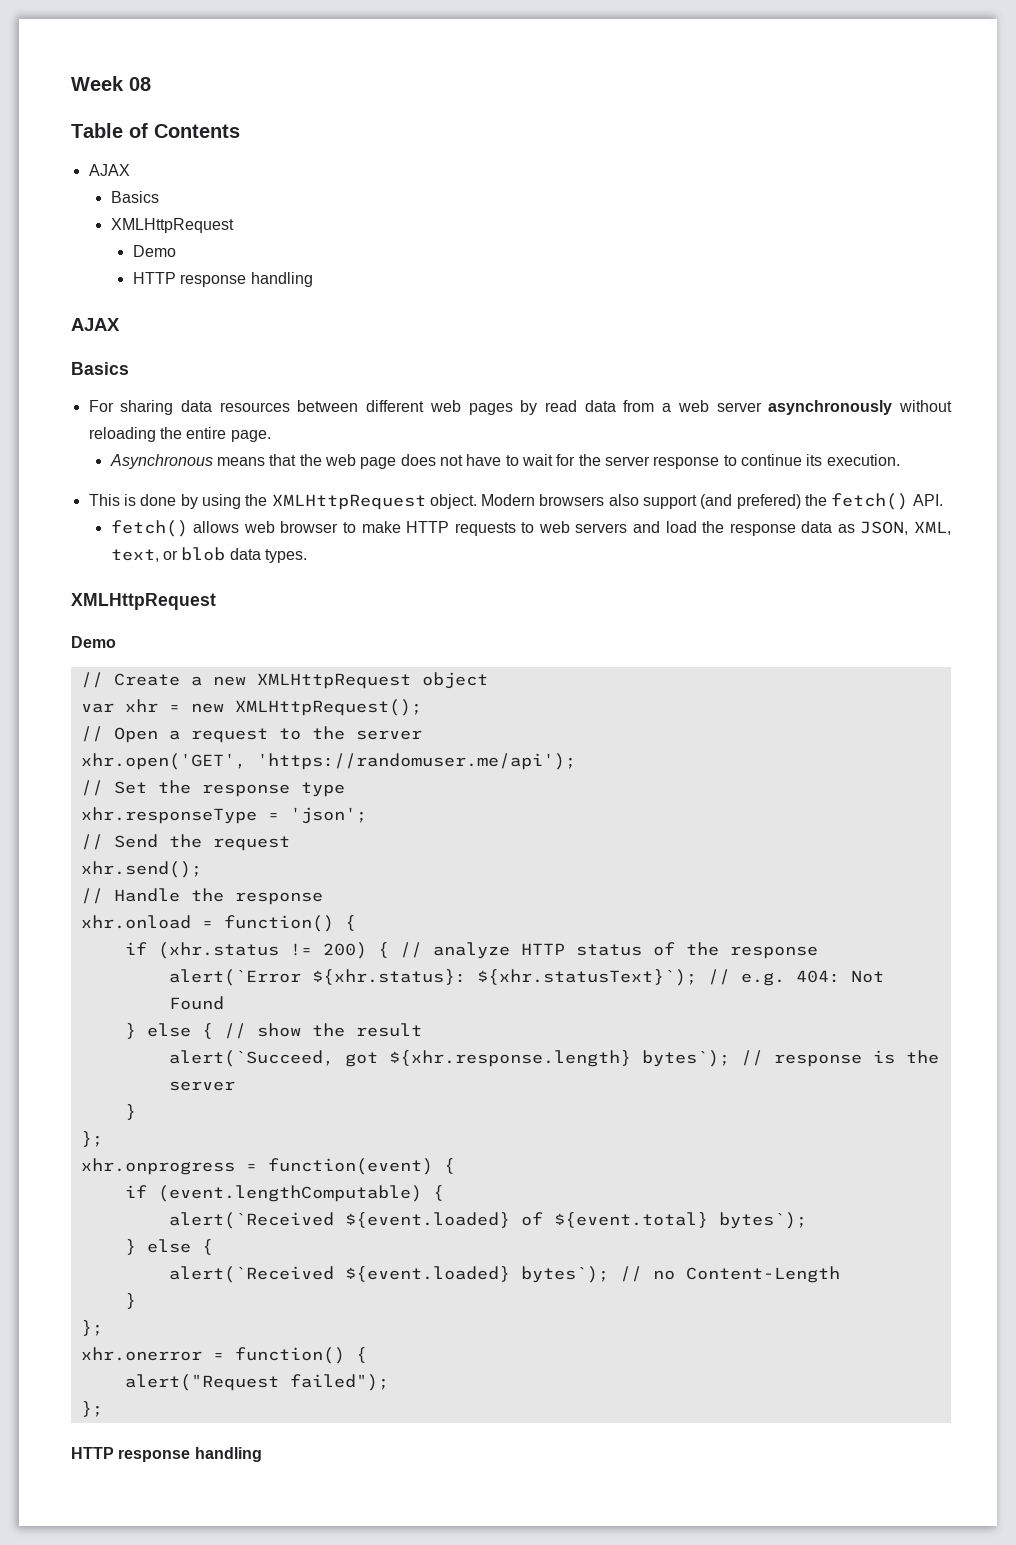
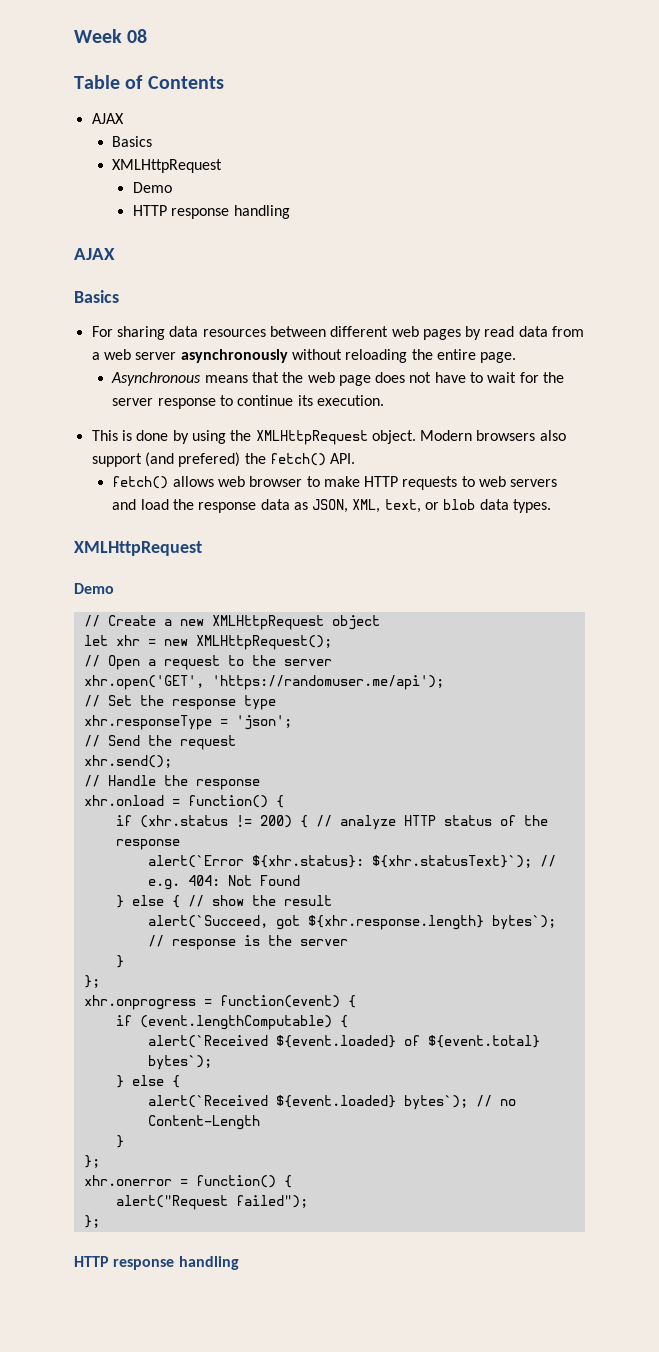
- var xhr = new XMLHttpRequest();
+ let xhr = new XMLHttpRequest();

